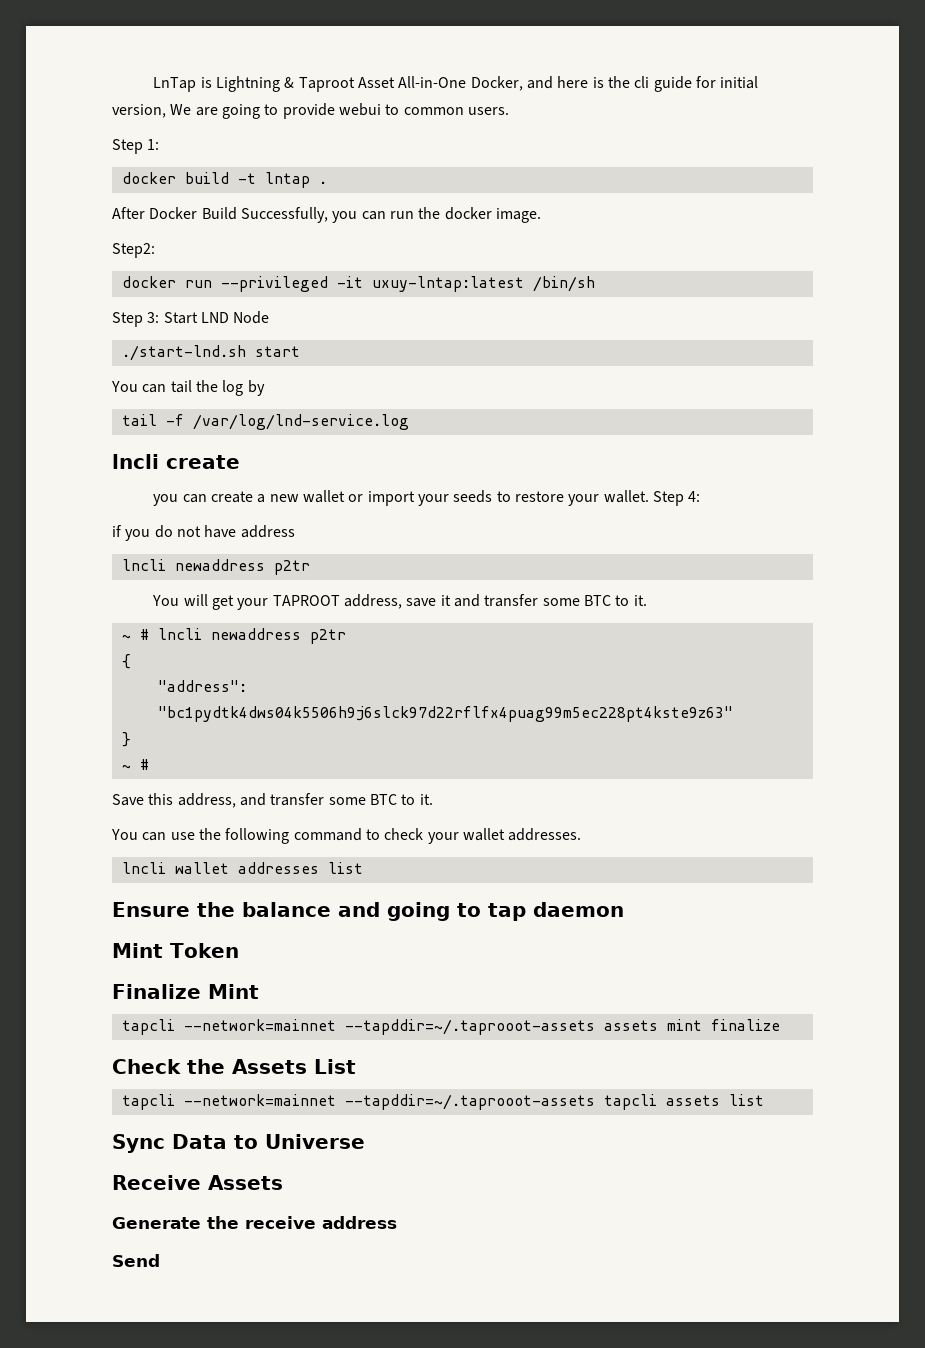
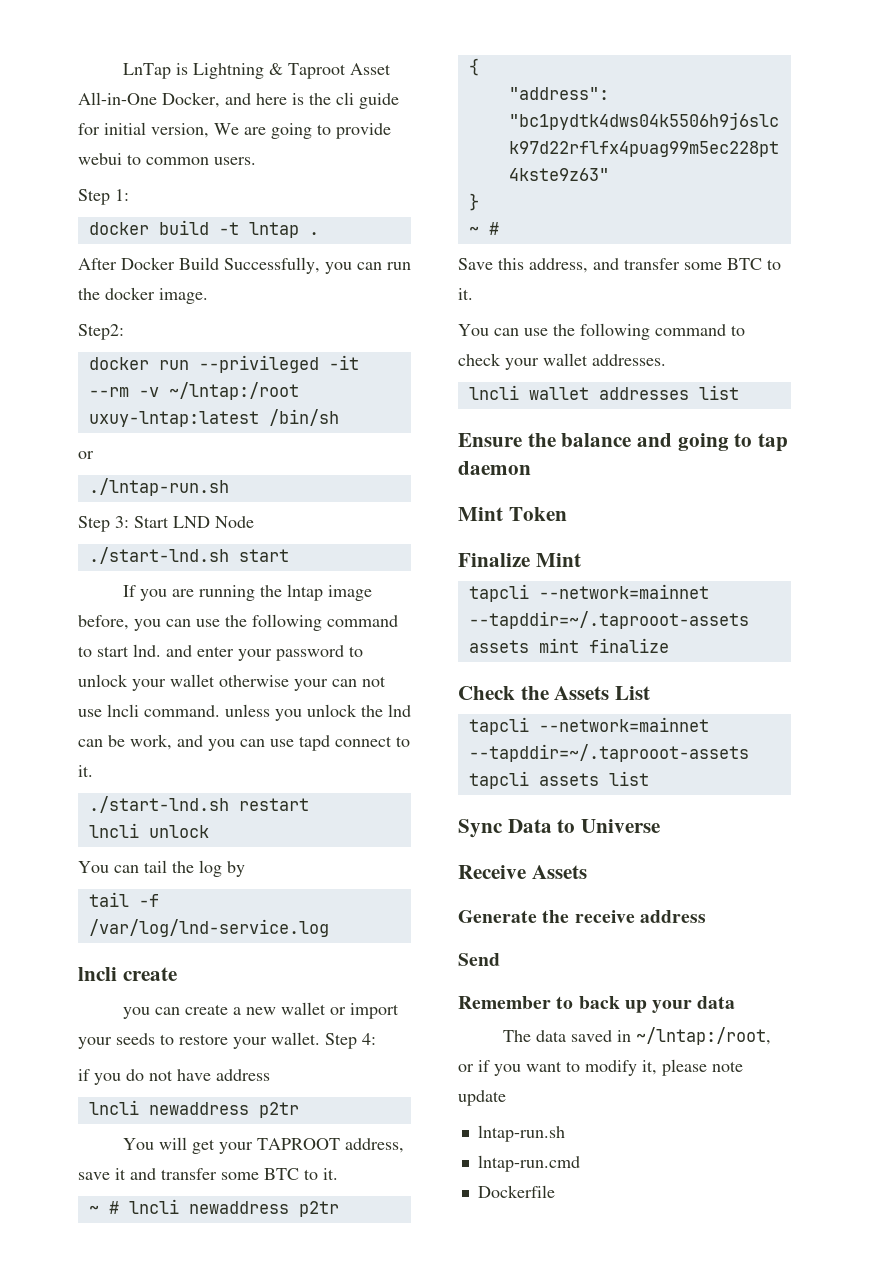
- docker run --privileged -it uxuy-lntap:latest /bin/sh
+ docker run --privileged -it --rm -v ~/lntap:/root uxuy-lntap:latest /bin/sh
+ or
+ ./lntap-run.sh
+ If you are running the lntap image before, you can use the following command to start lnd. and enter your password to unlock your wallet otherwise your can not use lncli command. unless you unlock the lnd can be work, and you can use tapd connect to it.
+ ./start-lnd.sh restart
+ lncli unlock
+ Remember to back up your data
+ The data saved in ~/lntap:/root, or if you want to modify it, please note update
+ lntap-run.sh
+ lntap-run.cmd
+ Dockerfile

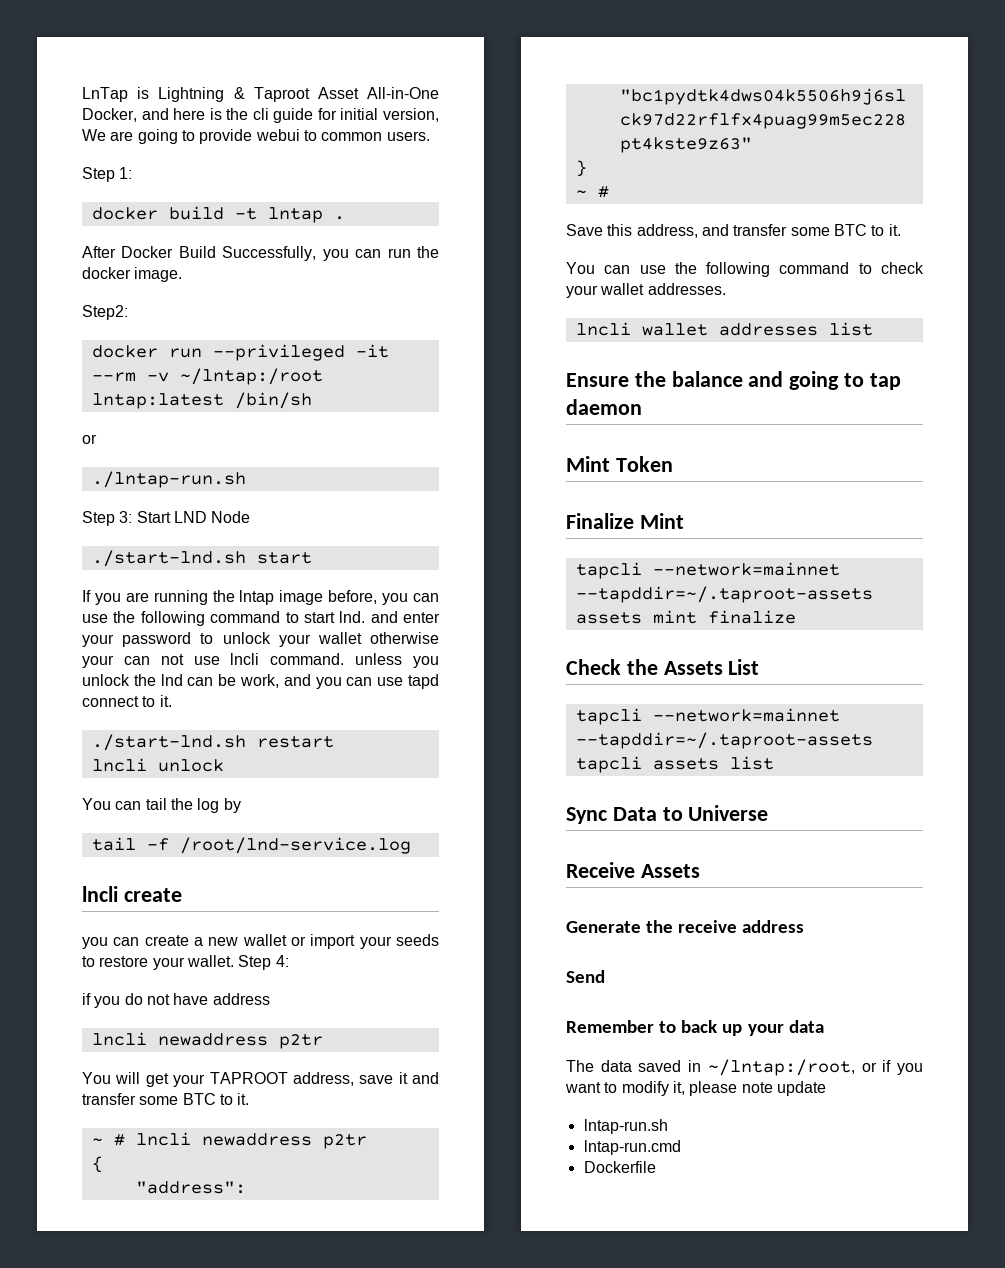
- docker run --privileged -it --rm -v ~/lntap:/root uxuy-lntap:latest /bin/sh
+ docker run --privileged -it --rm -v ~/lntap:/root lntap:latest /bin/sh
- tail -f /var/log/lnd-service.log
+ tail -f /root/lnd-service.log
- tapcli --network=mainnet --tapddir=~/.taprooot-assets assets mint finalize
+ tapcli --network=mainnet --tapddir=~/.taproot-assets assets mint finalize
- tapcli --network=mainnet --tapddir=~/.taprooot-assets tapcli assets list
+ tapcli --network=mainnet --tapddir=~/.taproot-assets tapcli assets list

